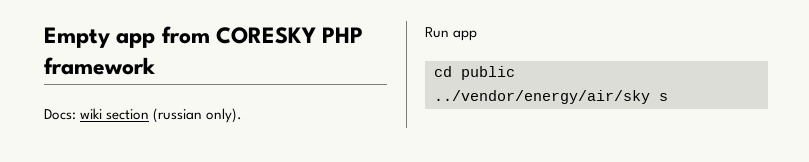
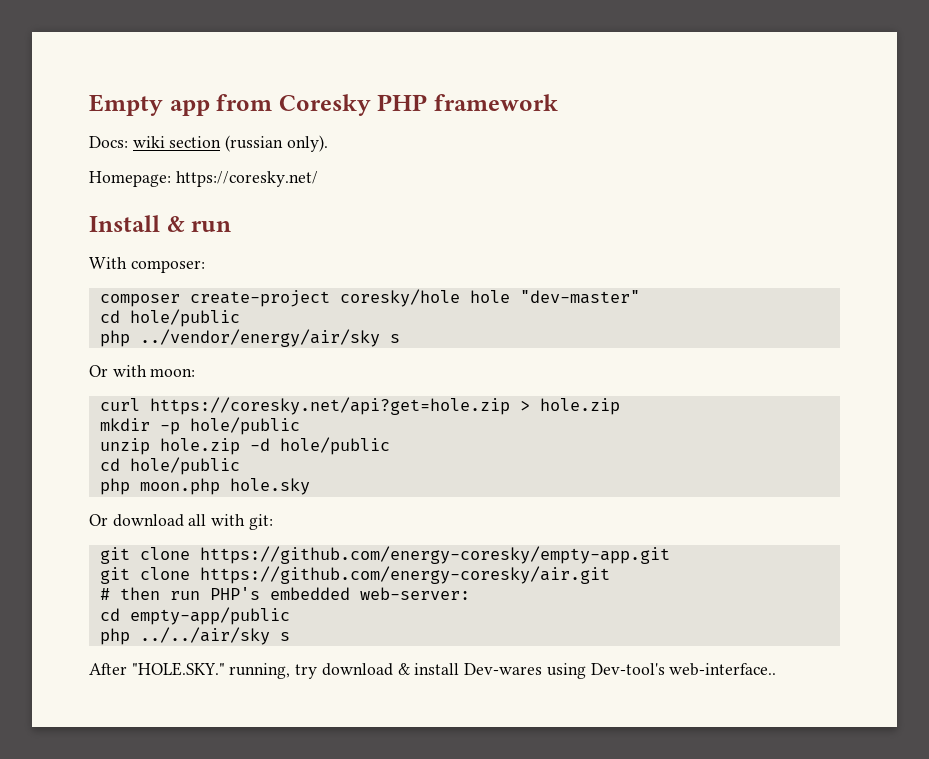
- Empty app from CORESKY PHP framework
+ Empty app from Coresky PHP framework
- Run app
- cd public
- ../vendor/energy/air/sky s
+ Homepage: https://coresky.net/
+ Install & run
+ With composer:
+ composer create-project coresky/hole hole "dev-master"
+ cd hole/public
+ php ../vendor/energy/air/sky s
+ Or with moon:
+ curl https://coresky.net/api?get=hole.zip > hole.zip
+ mkdir -p hole/public
+ unzip hole.zip -d hole/public
+ cd hole/public
+ php moon.php hole.sky
+ Or download all with git:
+ git clone https://github.com/energy-coresky/empty-app.git
+ git clone https://github.com/energy-coresky/air.git
+ # then run PHP's embedded web-server:
+ cd empty-app/public
+ php ../../air/sky s
+ After "HOLE.SKY." running, try download & install Dev-wares using Dev-tool's web-interface..

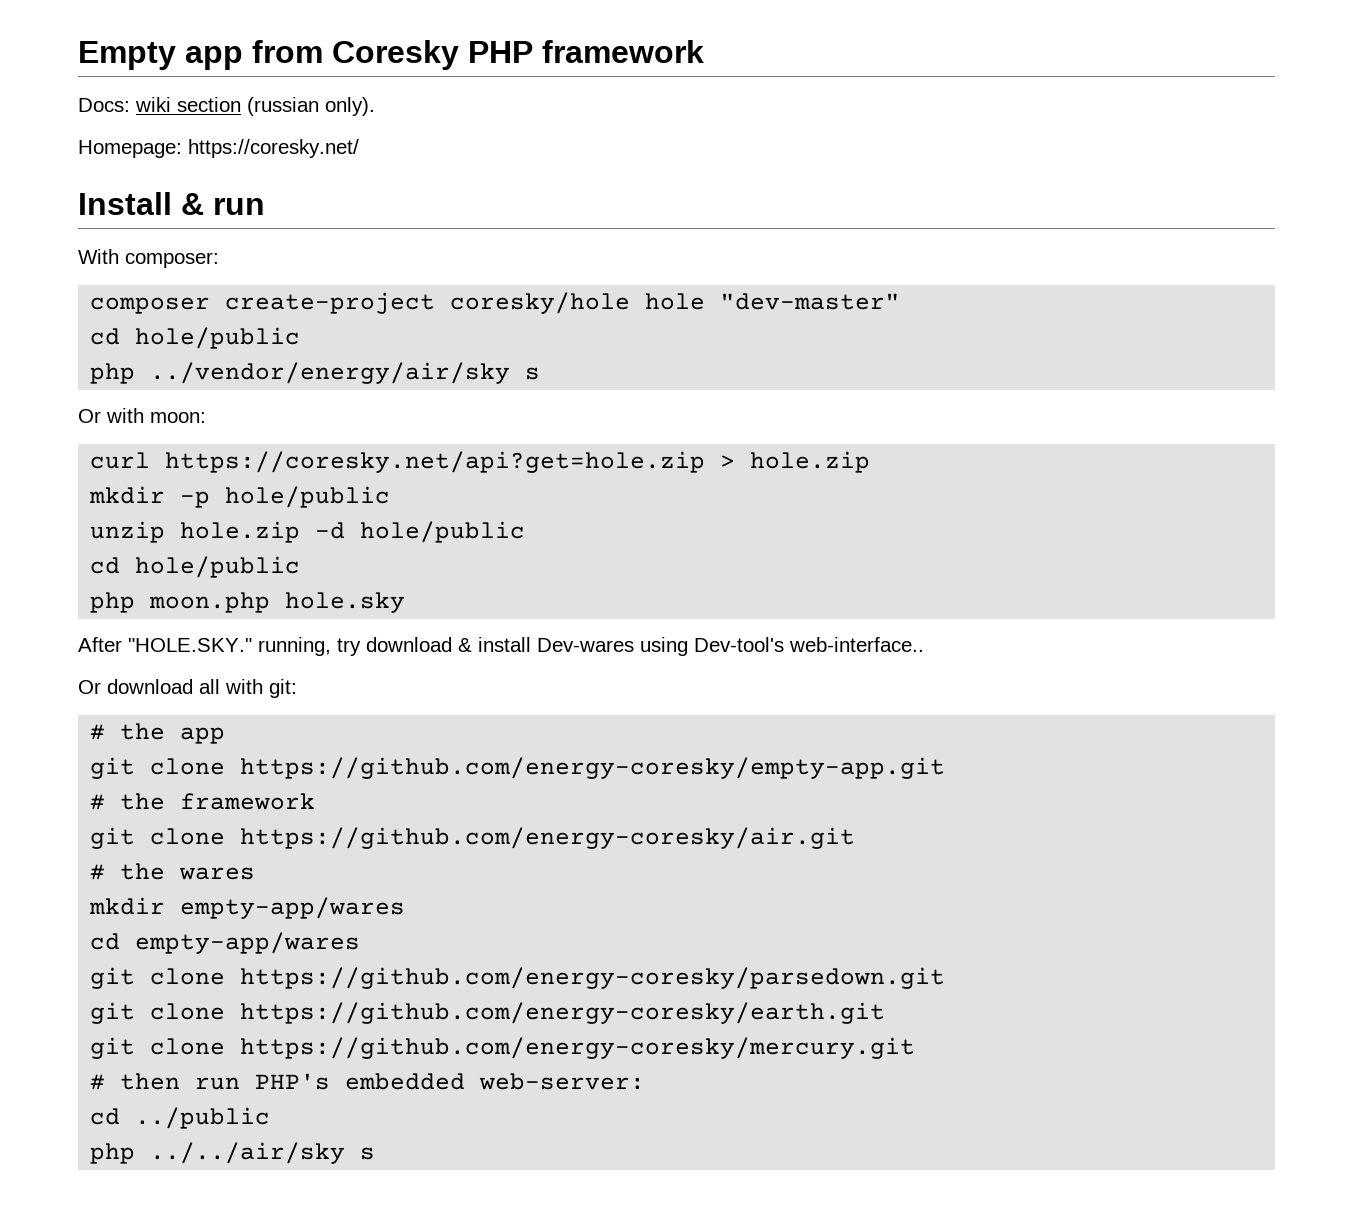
- Or download all with git:
- git clone https://github.com/energy-coresky/empty-app.git
- git clone https://github.com/energy-coresky/air.git
- # then run PHP's embedded web-server:
- cd empty-app/public
- php ../../air/sky s
+ Or download all with git:
+ # the app
+ git clone https://github.com/energy-coresky/empty-app.git
+ # the framework
+ git clone https://github.com/energy-coresky/air.git
+ # the wares
+ mkdir empty-app/wares
+ cd empty-app/wares
+ git clone https://github.com/energy-coresky/parsedown.git
+ git clone https://github.com/energy-coresky/earth.git
+ git clone https://github.com/energy-coresky/mercury.git
+ # then run PHP's embedded web-server:
+ cd ../public
+ php ../../air/sky s

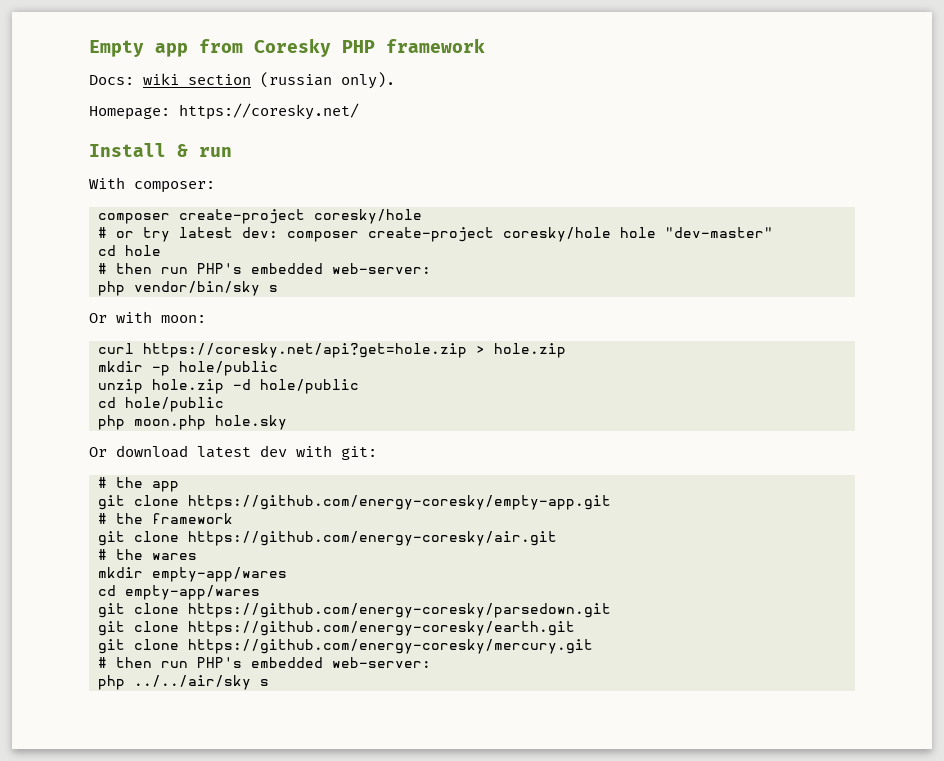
  With composer:
- composer create-project coresky/hole hole "dev-master"
- cd hole/public
- php ../vendor/energy/air/sky s
+ composer create-project coresky/hole
+ # or try latest dev: composer create-project coresky/hole hole "dev-master"
+ cd hole
+ # then run PHP's embedded web-server:
+ php vendor/bin/sky s
- After "HOLE.SKY." running, try download & install Dev-wares using Dev-tool's web-interface..
- Or download all with git:
+ Or download latest dev with git:
- cd ../public

